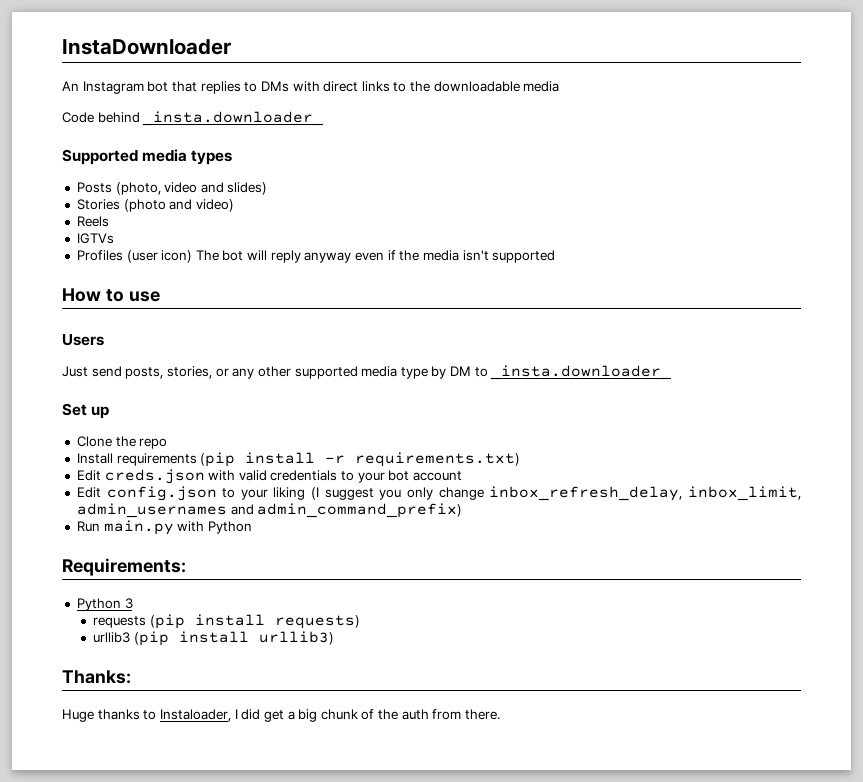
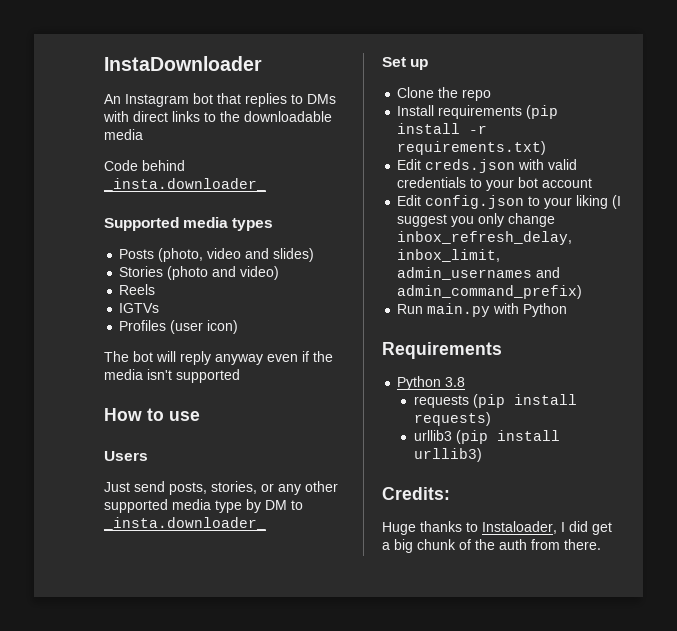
- Profiles (user icon) The bot will reply anyway even if the media isn't supported
+ Profiles (user icon)
+ The bot will reply anyway even if the media isn't supported
- Requirements:
- Python 3
+ Requirements
+ Python 3.8
- Thanks:
+ Credits:

